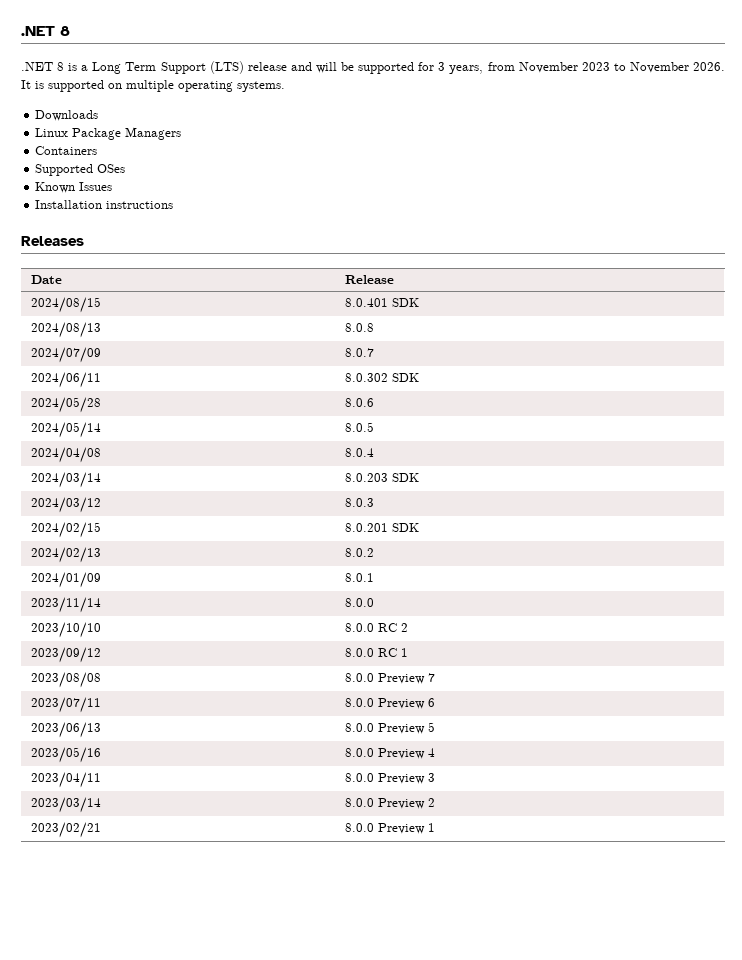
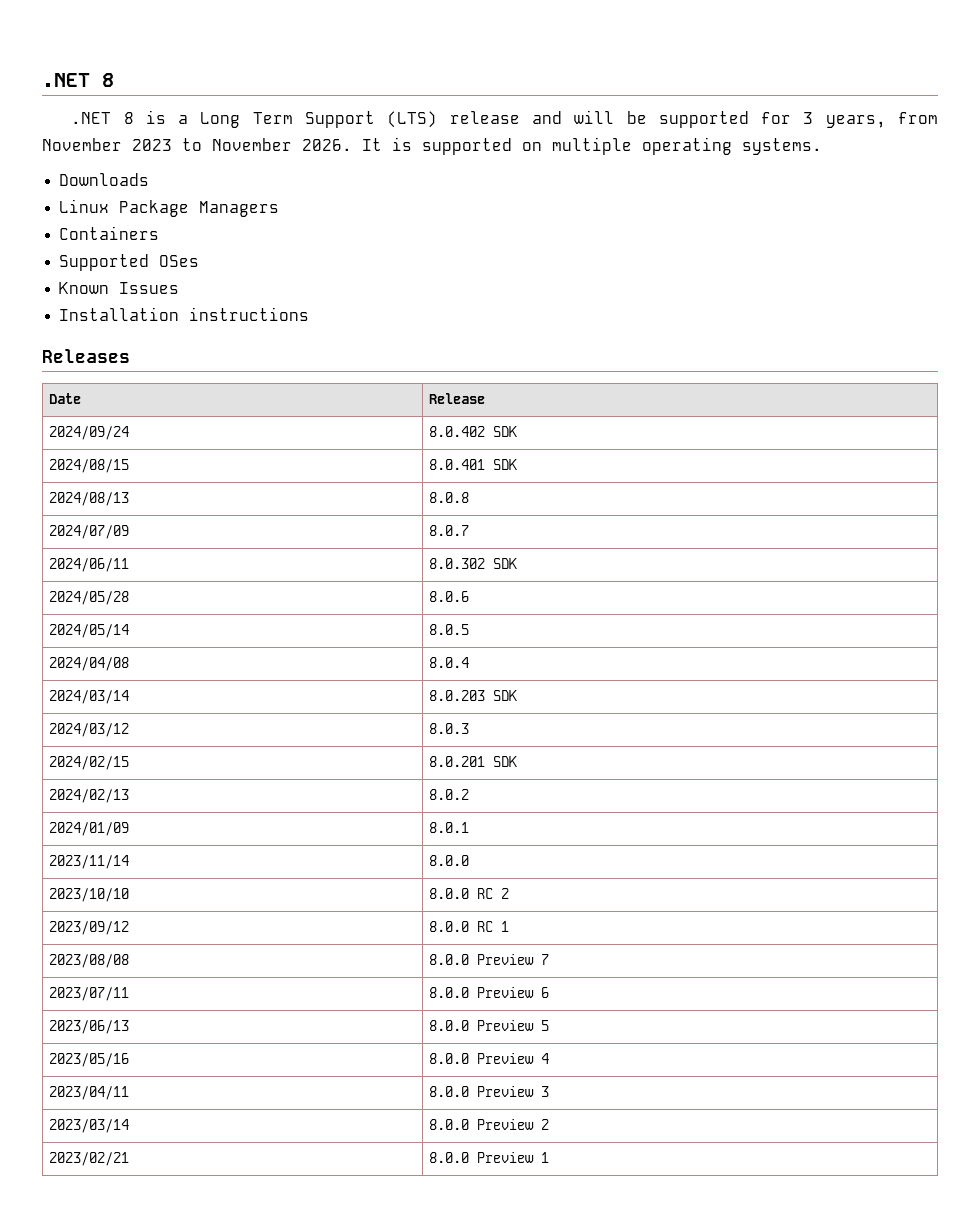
+ 2024/09/24 | 8.0.402 SDK

